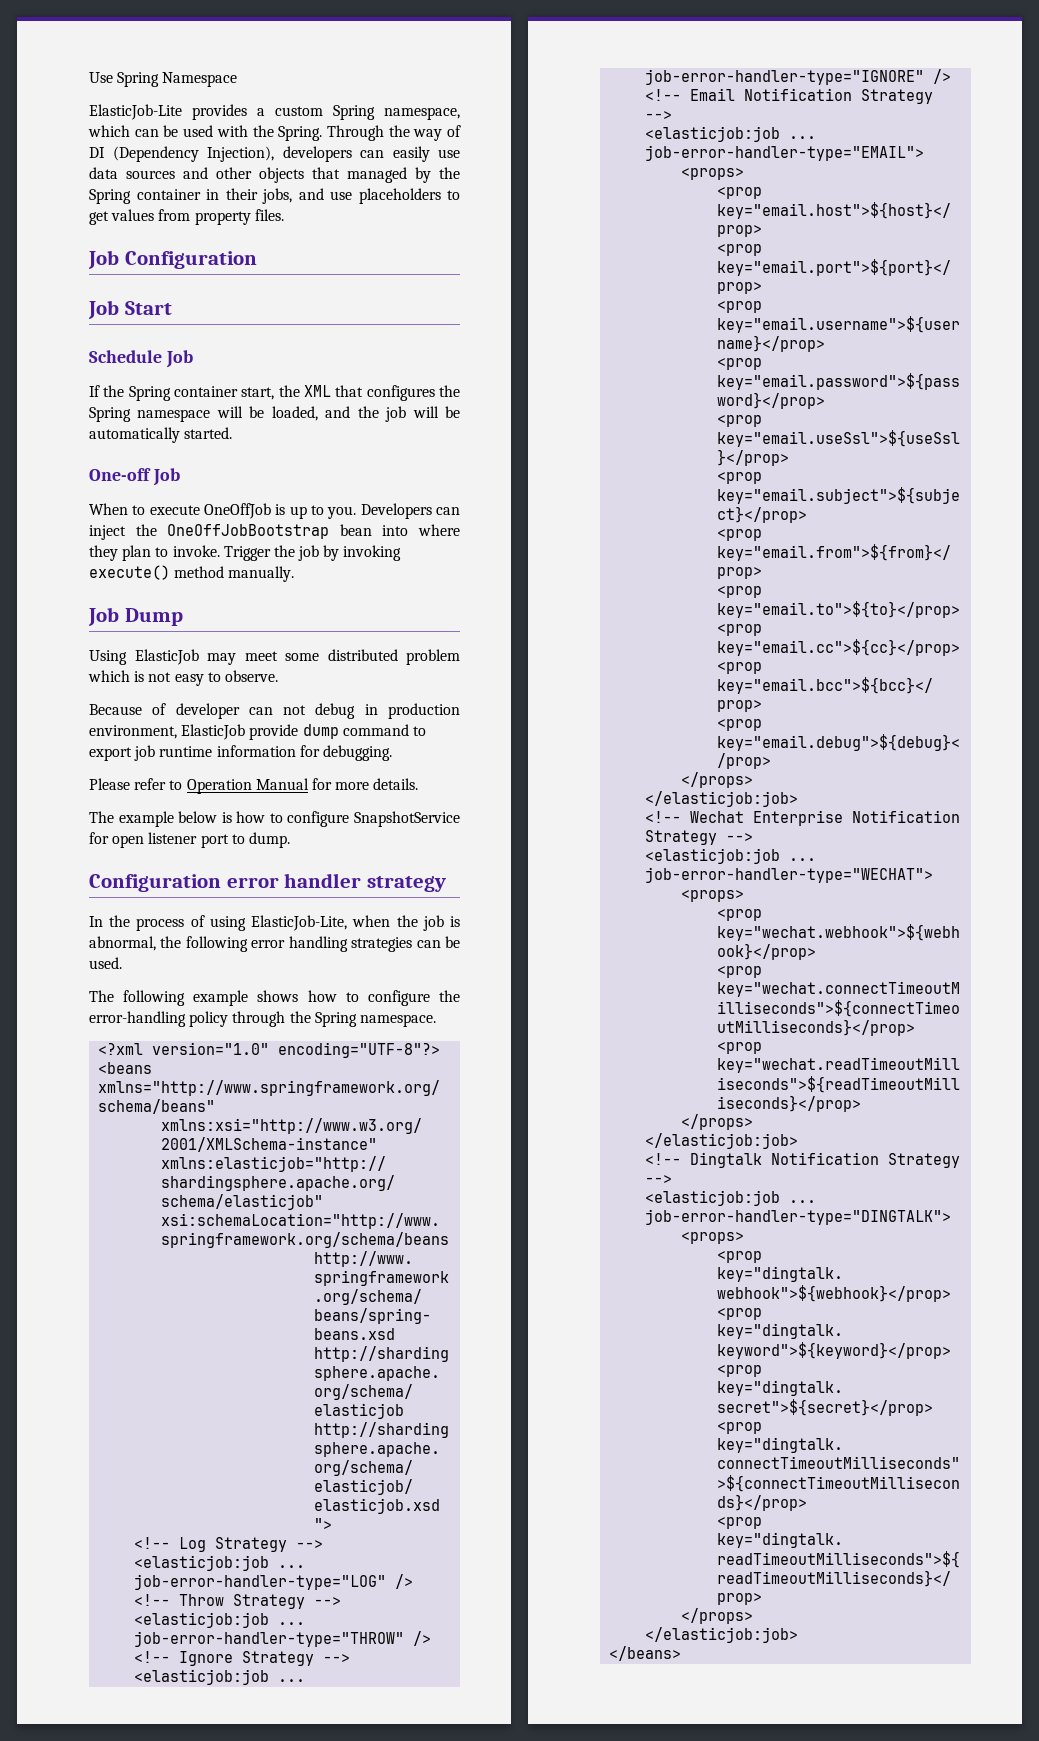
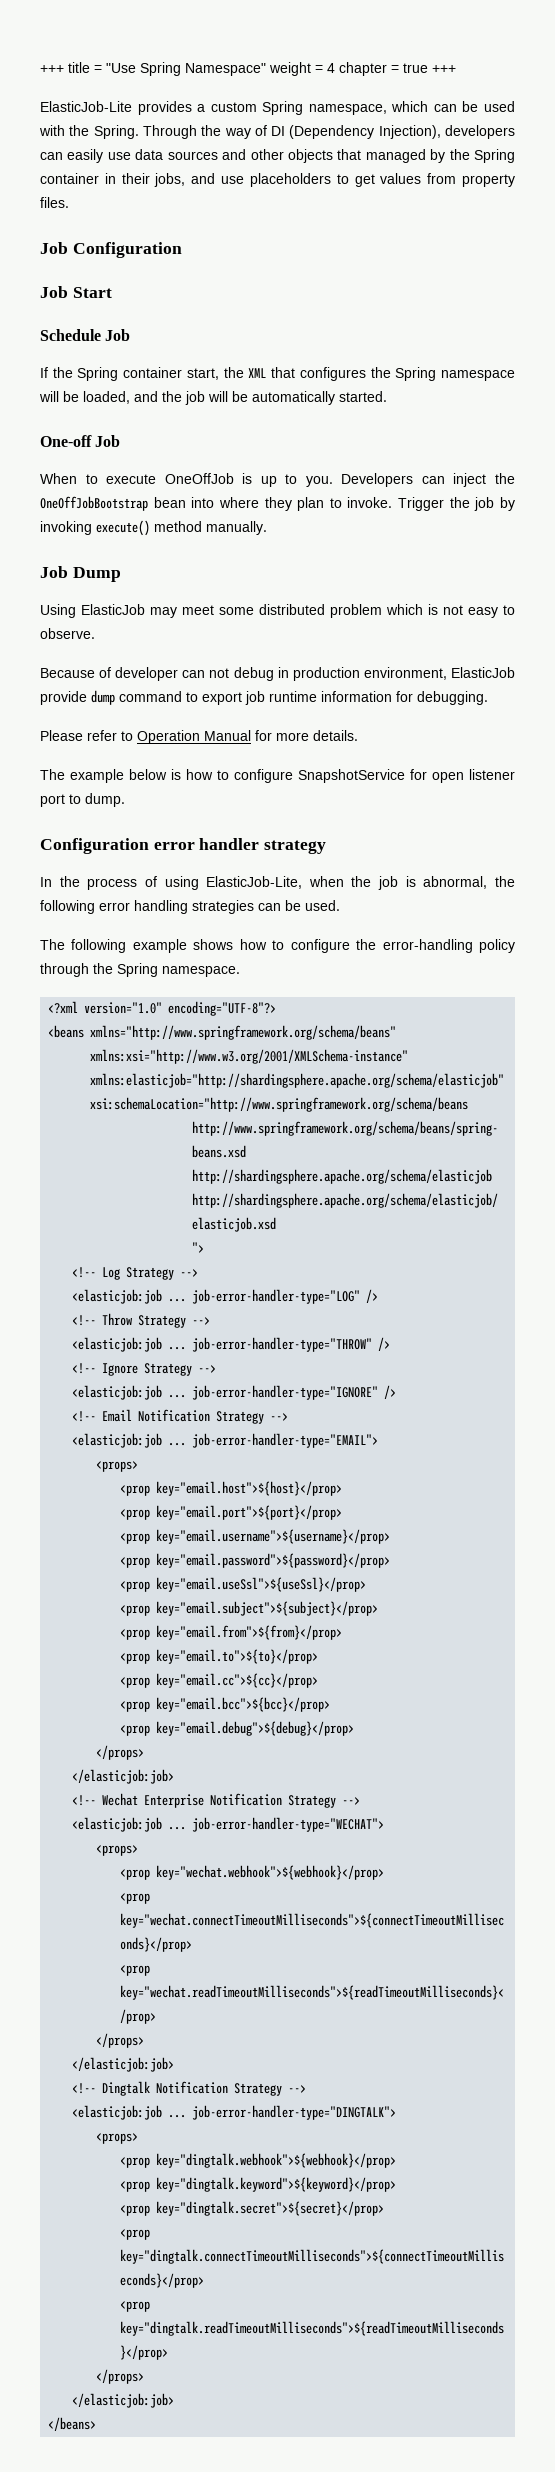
- Use Spring Namespace
+ +++ title = "Use Spring Namespace" weight = 4 chapter = true +++

